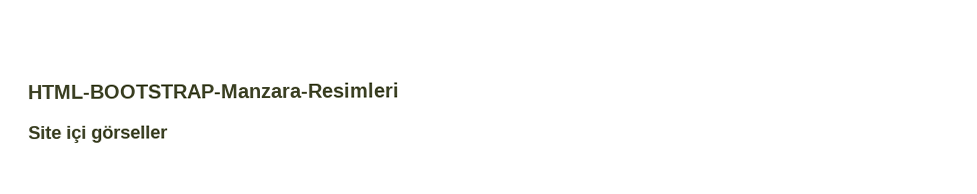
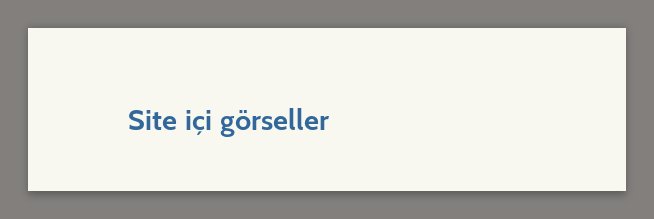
- HTML-BOOTSTRAP-Manzara-Resimleri

